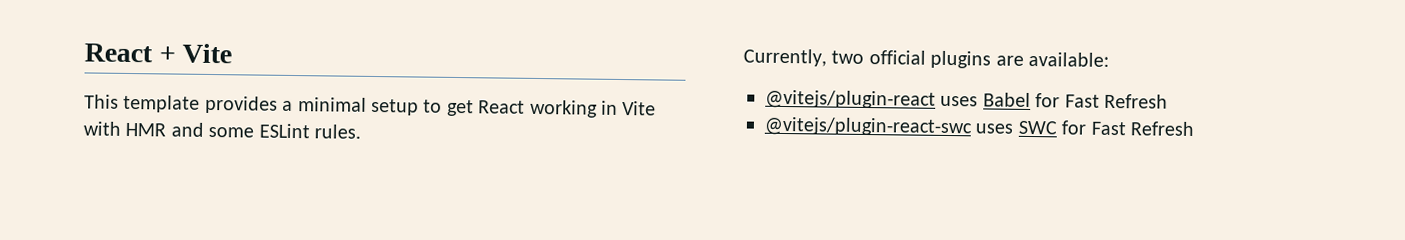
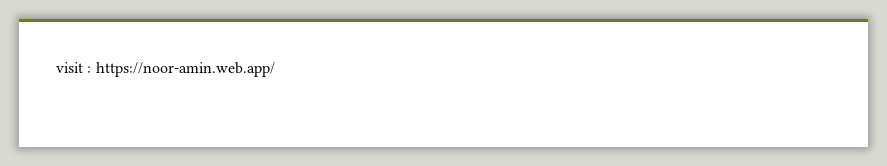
- React + Vite
- This template provides a minimal setup to get React working in Vite with HMR and some ESLint rules.
- Currently, two official plugins are available:
- @vitejs/plugin-react uses Babel for Fast Refresh
- @vitejs/plugin-react-swc uses SWC for Fast Refresh
+ visit : https://noor-amin.web.app/

